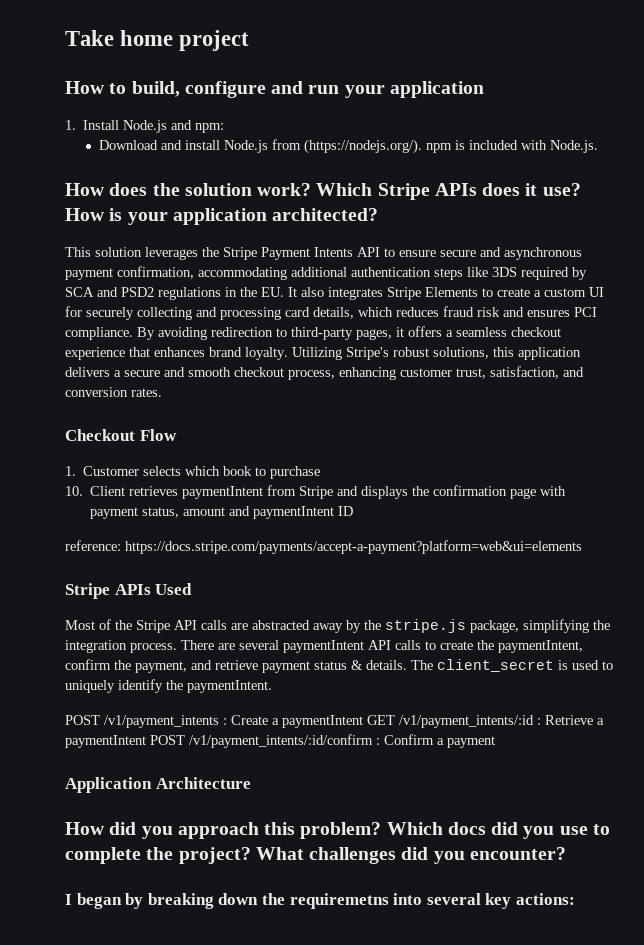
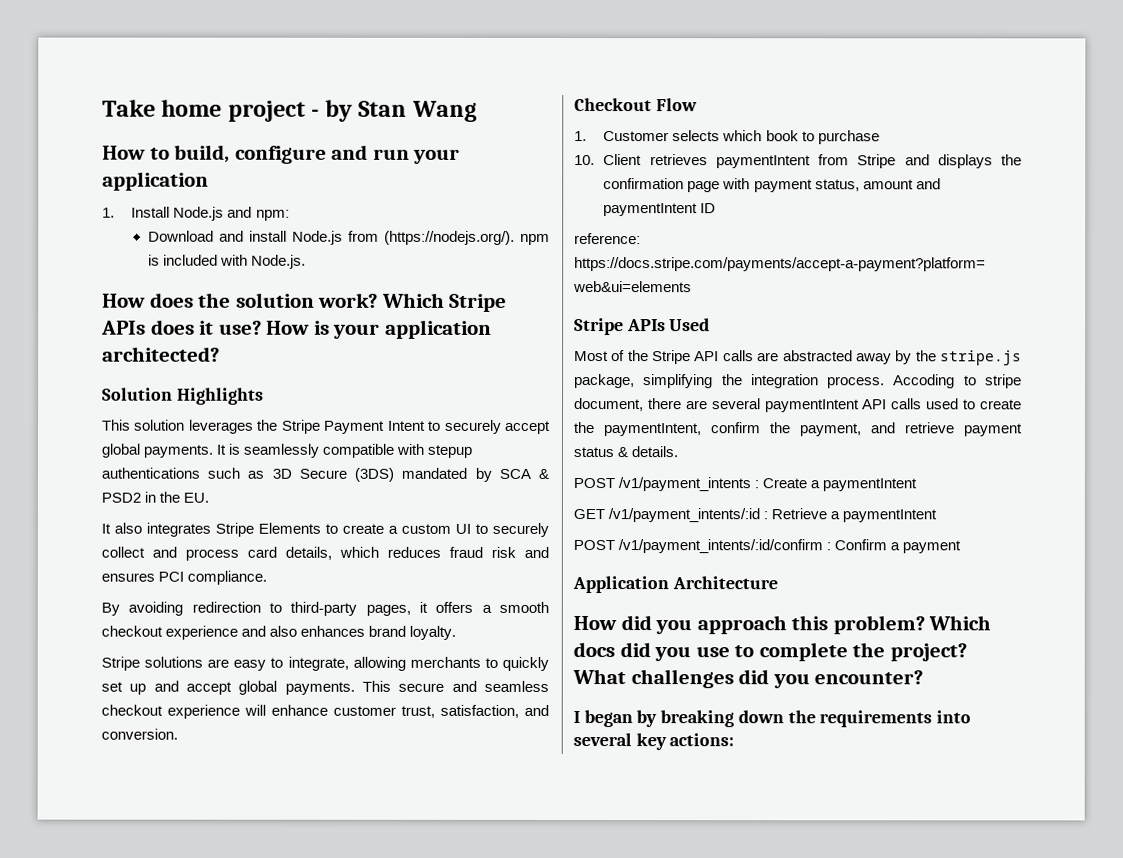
- Take home project
+ Take home project - by Stan Wang
+ Solution Highlights
- This solution leverages the Stripe Payment Intents API to ensure secure and asynchronous payment confirmation, accommodating additional authentication steps like 3DS required by SCA and PSD2 regulations in the EU. It also integrates Stripe Elements to create a custom UI for securely collecting and processing card details, which reduces fraud risk and ensures PCI compliance. By avoiding redirection to third-party pages, it offers a seamless checkout experience that enhances brand loyalty. Utilizing Stripe's robust solutions, this application delivers a secure and smooth checkout process, enhancing customer trust, satisfaction, and conversion rates.
+ This solution leverages the Stripe Payment Intent to securely accept global payments. It is seamlessly compatible with stepup authentications such as 3D Secure (3DS) mandated by SCA & PSD2 in the EU.
+ It also integrates Stripe Elements to create a custom UI to securely collect and process card details, which reduces fraud risk and ensures PCI compliance.
+ By avoiding redirection to third-party pages, it offers a smooth checkout experience and also enhances brand loyalty.
+ Stripe solutions are easy to integrate, allowing merchants to quickly set up and accept global payments. This secure and seamless checkout experience will enhance customer trust, satisfaction, and conversion.
- There are several paymentIntent API calls to create the paymentIntent, confirm the payment, and retrieve payment status & details. The client_secret is used to uniquely identify the paymentIntent.
+ Accoding to stripe document, there are several paymentIntent API calls used to create the paymentIntent, confirm the payment, and retrieve payment status & details.
- POST /v1/payment_intents : Create a paymentIntent GET /v1/payment_intents/:id : Retrieve a paymentIntent POST /v1/payment_intents/:id/confirm : Confirm a payment
+ POST /v1/payment_intents : Create a paymentIntent
+ GET /v1/payment_intents/:id : Retrieve a paymentIntent
+ POST /v1/payment_intents/:id/confirm : Confirm a payment
- I began by breaking down the requiremetns into several key actions:
+ I began by breaking down the requirements into several key actions:

